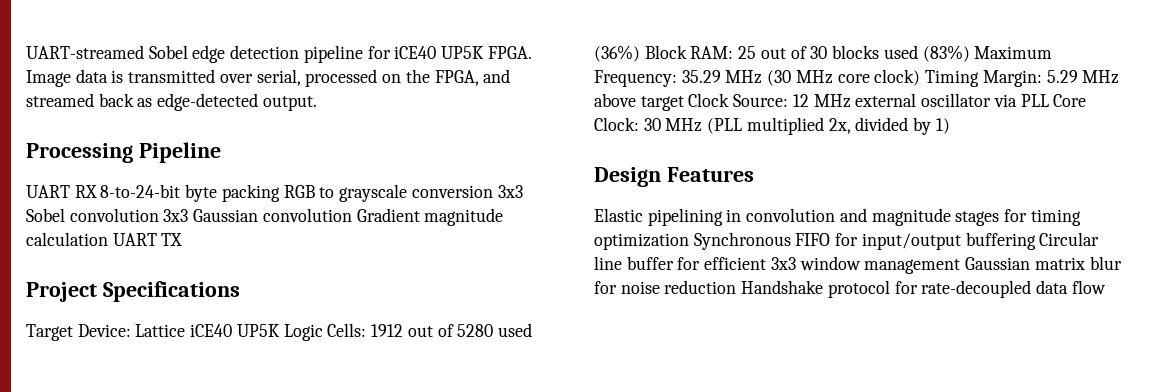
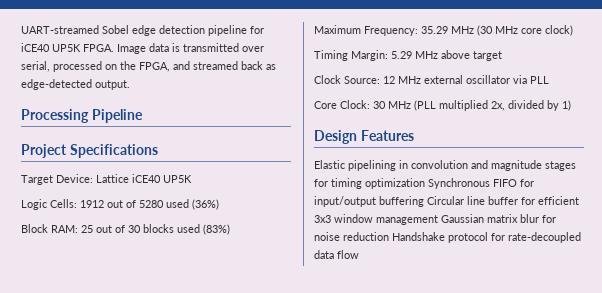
- UART RX 8-to-24-bit byte packing RGB to grayscale conversion 3x3 Sobel convolution 3x3 Gaussian convolution Gradient magnitude calculation UART TX
- Target Device: Lattice iCE40 UP5K Logic Cells: 1912 out of 5280 used (36%) Block RAM: 25 out of 30 blocks used (83%) Maximum Frequency: 35.29 MHz (30 MHz core clock) Timing Margin: 5.29 MHz above target Clock Source: 12 MHz external oscillator via PLL Core Clock: 30 MHz (PLL multiplied 2x, divided by 1)
+ Target Device: Lattice iCE40 UP5K
+ Logic Cells: 1912 out of 5280 used (36%)
+ Block RAM: 25 out of 30 blocks used (83%)
+ Maximum Frequency: 35.29 MHz (30 MHz core clock)
+ Timing Margin: 5.29 MHz above target
+ Clock Source: 12 MHz external oscillator via PLL
+ Core Clock: 30 MHz (PLL multiplied 2x, divided by 1)

